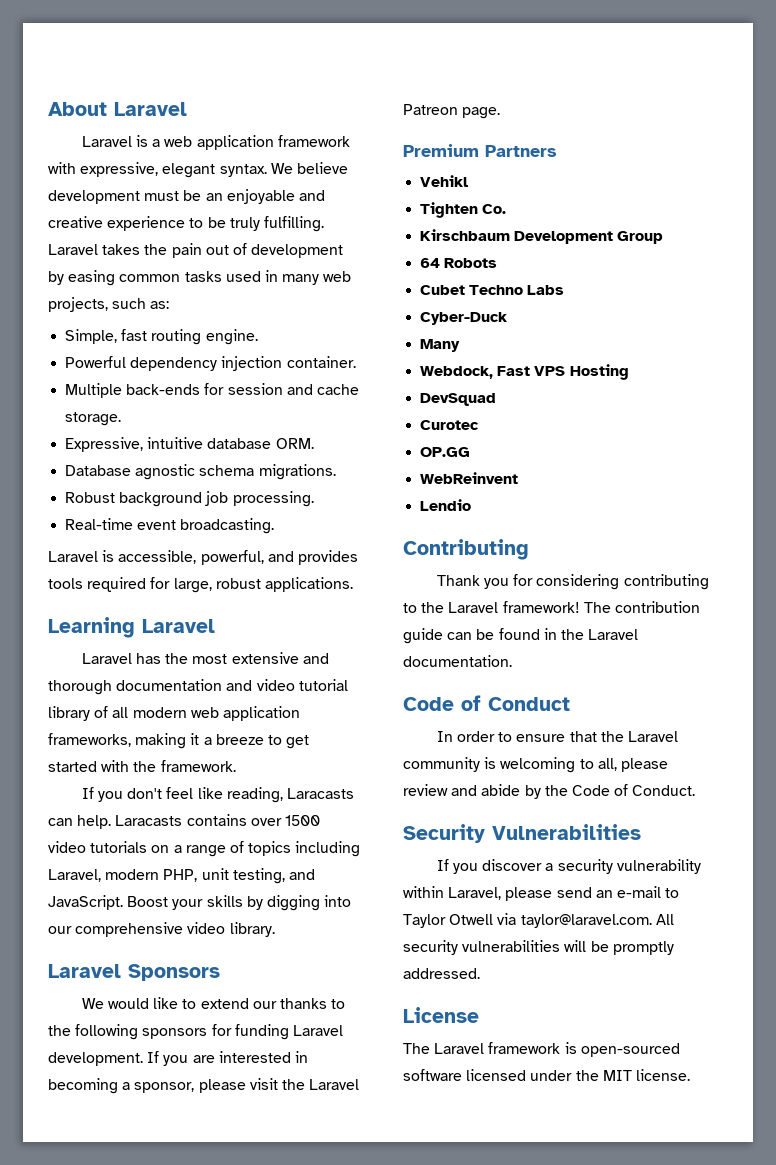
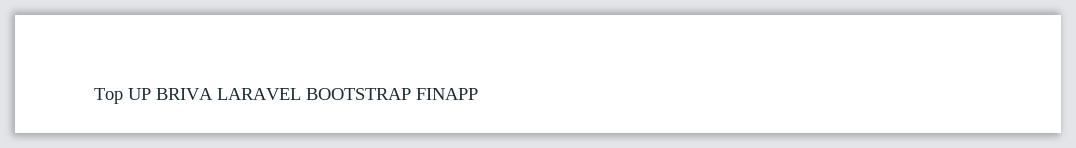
- About Laravel
- Laravel is a web application framework with expressive, elegant syntax. We believe development must be an enjoyable and creative experience to be truly fulfilling. Laravel takes the pain out of development by easing common tasks used in many web projects, such as:
- Simple, fast routing engine.
- Powerful dependency injection container.
- Multiple back-ends for session and cache storage.
- Expressive, intuitive database ORM.
- Database agnostic schema migrations.
- Robust background job processing.
- Real-time event broadcasting.
- Laravel is accessible, powerful, and provides tools required for large, robust applications.
- Learning Laravel
- Laravel has the most extensive and thorough documentation and video tutorial library of all modern web application frameworks, making it a breeze to get started with the framework.
- If you don't feel like reading, Laracasts can help. Laracasts contains over 1500 video tutorials on a range of topics including Laravel, modern PHP, unit testing, and JavaScript. Boost your skills by digging into our comprehensive video library.
- Laravel Sponsors
- We would like to extend our thanks to the following sponsors for funding Laravel development. If you are interested in becoming a sponsor, please visit the Laravel Patreon page.
- Premium Partners
- Vehikl
- Tighten Co.
- Kirschbaum Development Group
- 64 Robots
- Cubet Techno Labs
- Cyber-Duck
- Many
- Webdock, Fast VPS Hosting
- DevSquad
- Curotec
- OP.GG
- WebReinvent
- Lendio
- Contributing
- Thank you for considering contributing to the Laravel framework! The contribution guide can be found in the Laravel documentation.
- Code of Conduct
- In order to ensure that the Laravel community is welcoming to all, please review and abide by the Code of Conduct.
- Security Vulnerabilities
- If you discover a security vulnerability within Laravel, please send an e-mail to Taylor Otwell via taylor@laravel.com. All security vulnerabilities will be promptly addressed.
- License
- The Laravel framework is open-sourced software licensed under the MIT license.
+ Top UP BRIVA LARAVEL BOOTSTRAP FINAPP

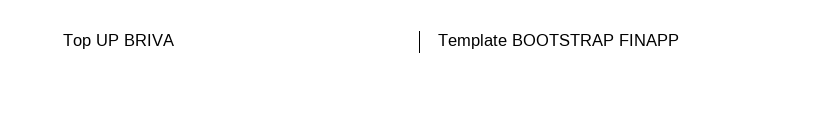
- Top UP BRIVA LARAVEL BOOTSTRAP FINAPP
+ Top UP BRIVA
+ Template BOOTSTRAP FINAPP

